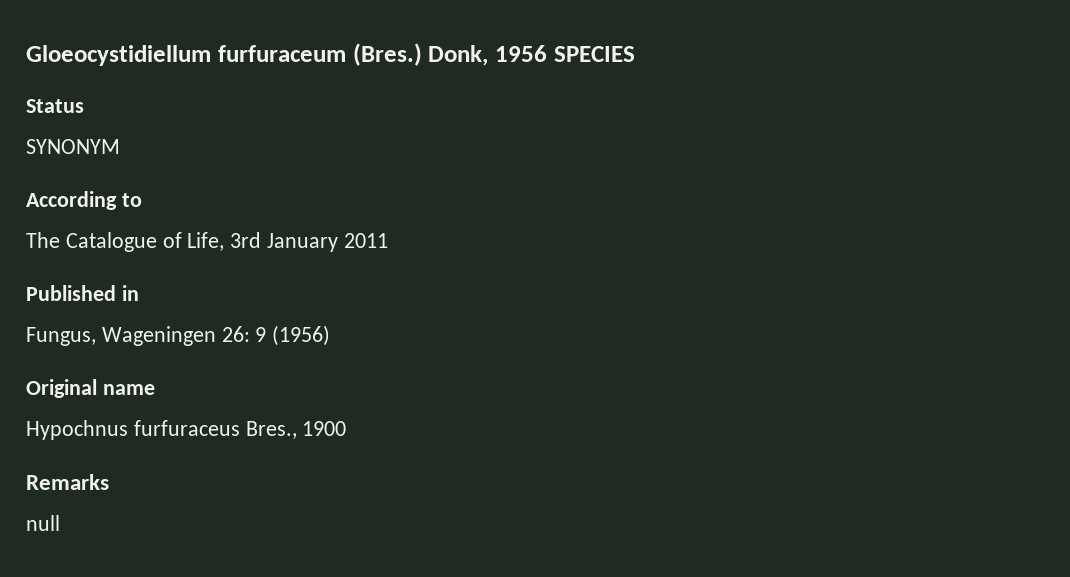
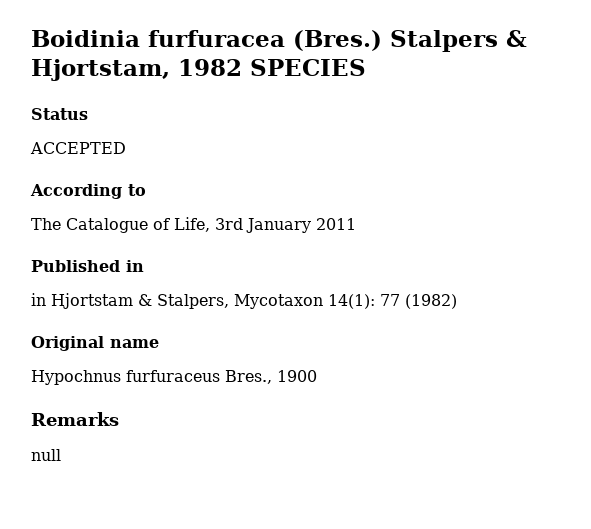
- Gloeocystidiellum furfuraceum (Bres.) Donk, 1956 SPECIES
+ Boidinia furfuracea (Bres.) Stalpers & Hjortstam, 1982 SPECIES
- SYNONYM
+ ACCEPTED
- Fungus, Wageningen 26: 9 (1956)
+ in Hjortstam & Stalpers, Mycotaxon 14(1): 77 (1982)

